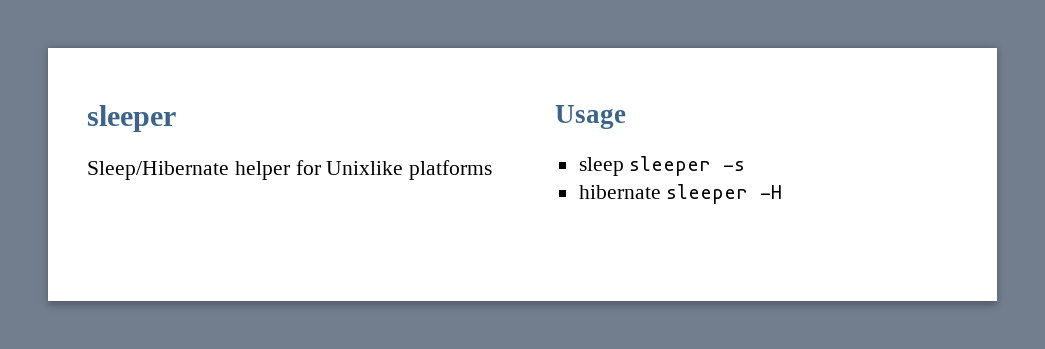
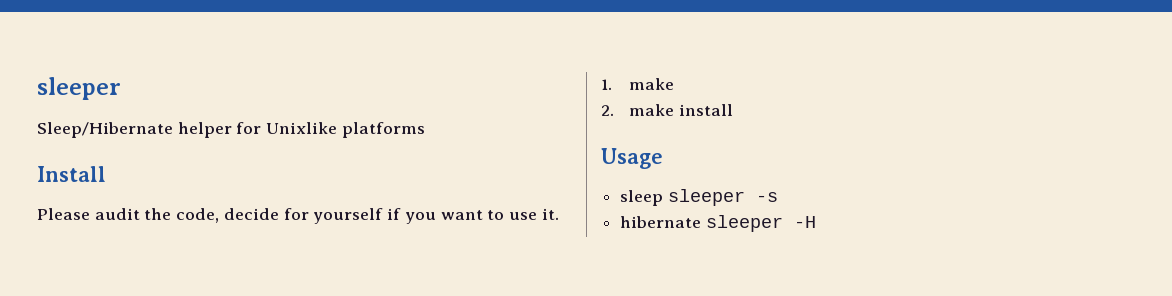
+ Install
+ Please audit the code, decide for yourself if you want to use it.
+ 1. make
+ 2. make install

